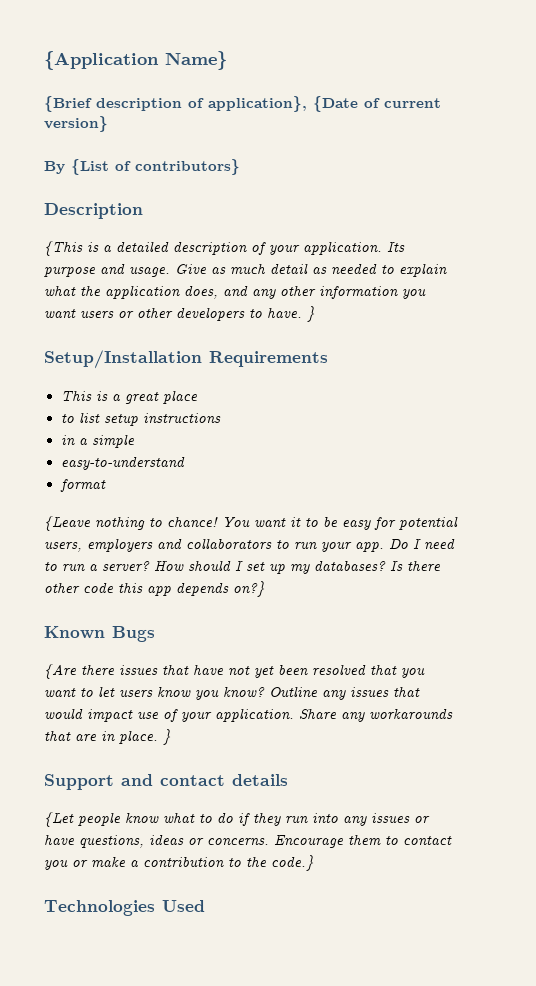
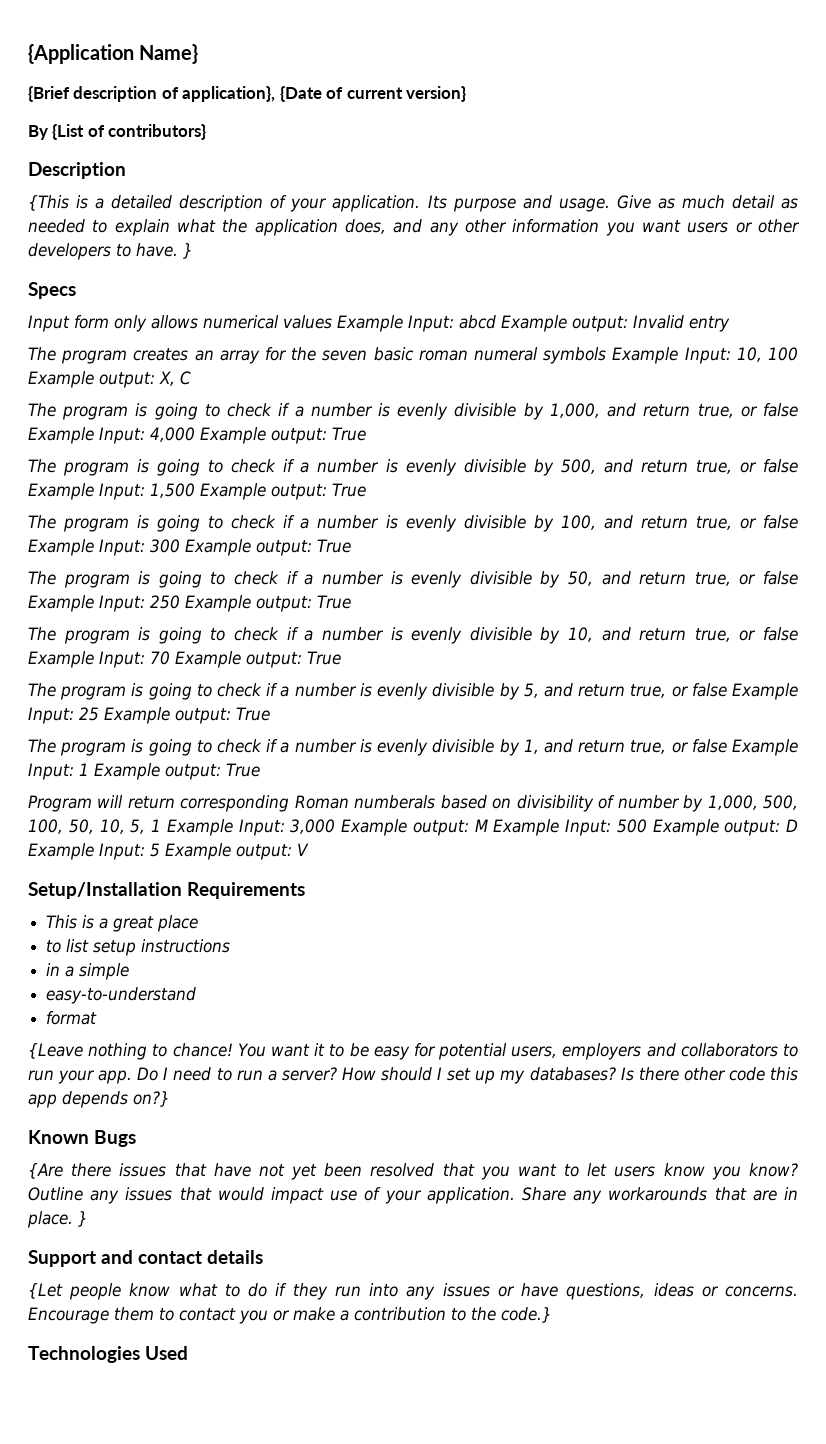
+ Specs
+ Input form only allows numerical values Example Input: abcd Example output: Invalid entry
+ The program creates an array for the seven basic roman numeral symbols Example Input: 10, 100 Example output: X, C
+ The program is going to check if a number is evenly divisible by 1,000, and return true, or false Example Input: 4,000 Example output: True
+ The program is going to check if a number is evenly divisible by 500, and return true, or false Example Input: 1,500 Example output: True
+ The program is going to check if a number is evenly divisible by 100, and return true, or false Example Input: 300 Example output: True
+ The program is going to check if a number is evenly divisible by 50, and return true, or false Example Input: 250 Example output: True
+ The program is going to check if a number is evenly divisible by 10, and return true, or false Example Input: 70 Example output: True
+ The program is going to check if a number is evenly divisible by 5, and return true, or false Example Input: 25 Example output: True
+ The program is going to check if a number is evenly divisible by 1, and return true, or false Example Input: 1 Example output: True
+ Program will return corresponding Roman numberals based on divisibility of number by 1,000, 500, 100, 50, 10, 5, 1 Example Input: 3,000 Example output: M Example Input: 500 Example output: D Example Input: 5 Example output: V

